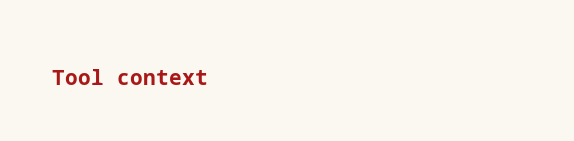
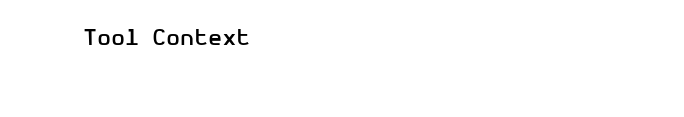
- Tool context
+ Tool Context

